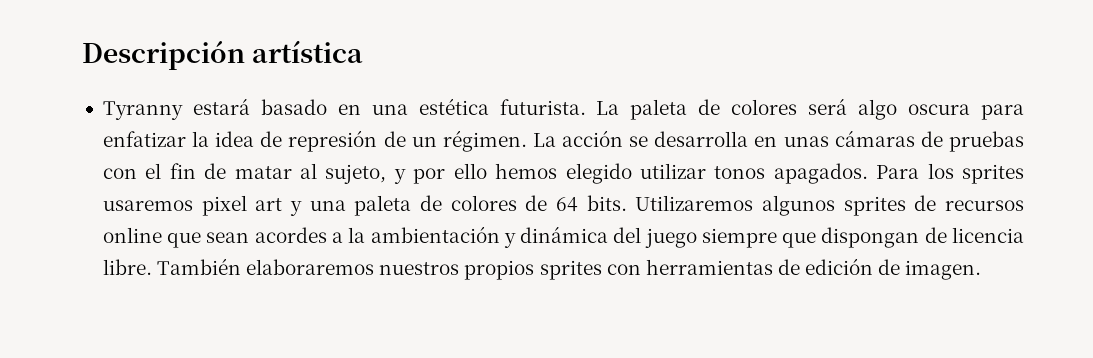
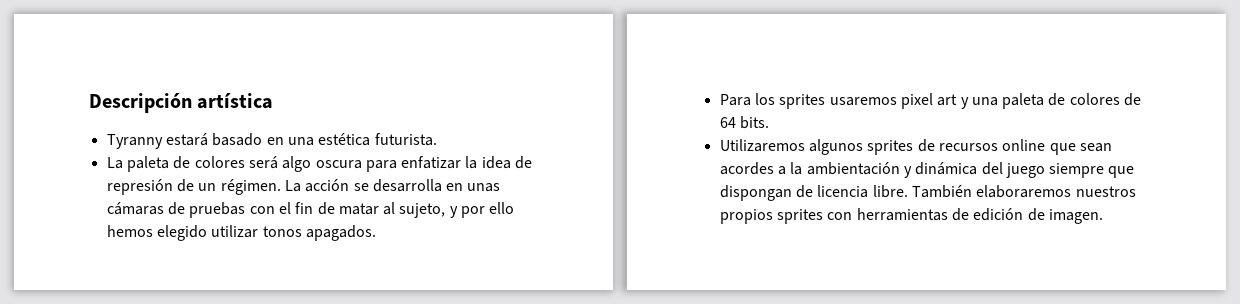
- Tyranny estará basado en una estética futurista. La paleta de colores será algo oscura para enfatizar la idea de represión de un régimen.
+ Tyranny estará basado en una estética futurista.
+ La paleta de colores será algo oscura para enfatizar la idea de represión de un régimen.
- La acción se desarrolla en unas cámaras de pruebas con el fin de matar al sujeto, y por ello hemos elegido utilizar tonos apagados. Para los sprites usaremos pixel art y una paleta de colores de 64 bits. Utilizaremos algunos sprites de recursos online que sean acordes a la ambientación y dinámica del juego siempre que dispongan de licencia libre.
+ La acción se desarrolla en unas cámaras de pruebas con el fin de matar al sujeto, y por ello hemos elegido utilizar tonos apagados.
+ Para los sprites usaremos pixel art y una paleta de colores de 64 bits.
+ Utilizaremos algunos sprites de recursos online que sean acordes a la ambientación y dinámica del juego siempre que dispongan de licencia libre.

